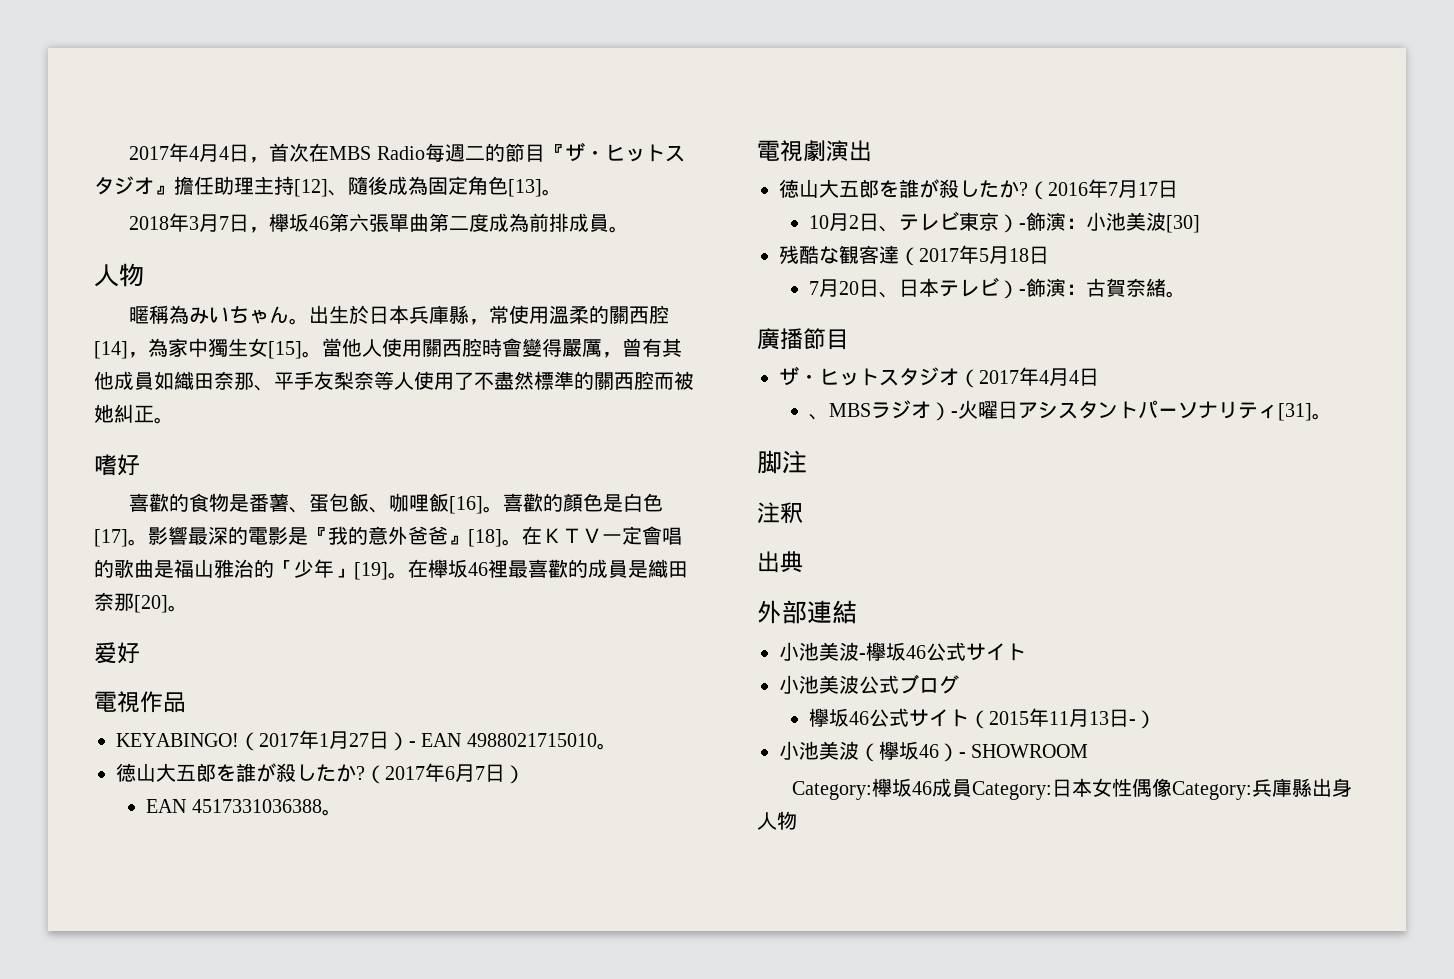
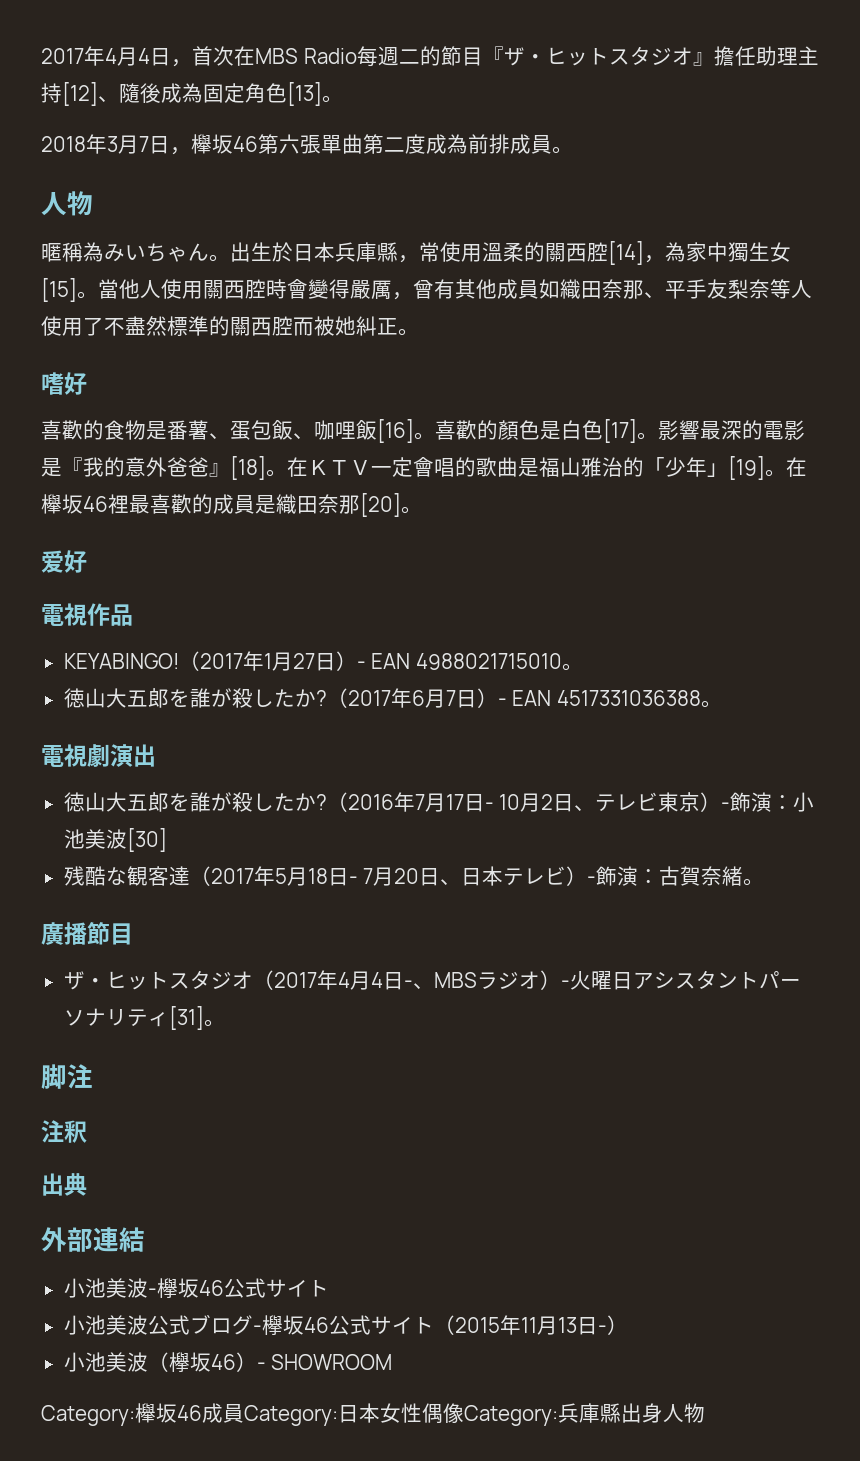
- （2017年6月7日）
- EAN 4517331036388。
+ （2017年6月7日）- EAN 4517331036388。
- （2016年7月17日
- 10月2日、テレビ東京）-飾演：小池美波[30]
+ （2016年7月17日- 10月2日、テレビ東京）-飾演：小池美波[30]
- 残酷な観客達（2017年5月18日
- 7月20日、日本テレビ）-飾演：古賀奈緒。
+ 残酷な観客達（2017年5月18日- 7月20日、日本テレビ）-飾演：古賀奈緒。
- ザ・ヒットスタジオ（2017年4月4日
- 、MBSラジオ）-火曜日アシスタントパーソナリティ[31]。
+ ザ・ヒットスタジオ（2017年4月4日-、MBSラジオ）-火曜日アシスタントパーソナリティ[31]。
- 小池美波公式ブログ
- 欅坂46公式サイト（2015年11月13日-）
+ 小池美波公式ブログ-欅坂46公式サイト（2015年11月13日-）

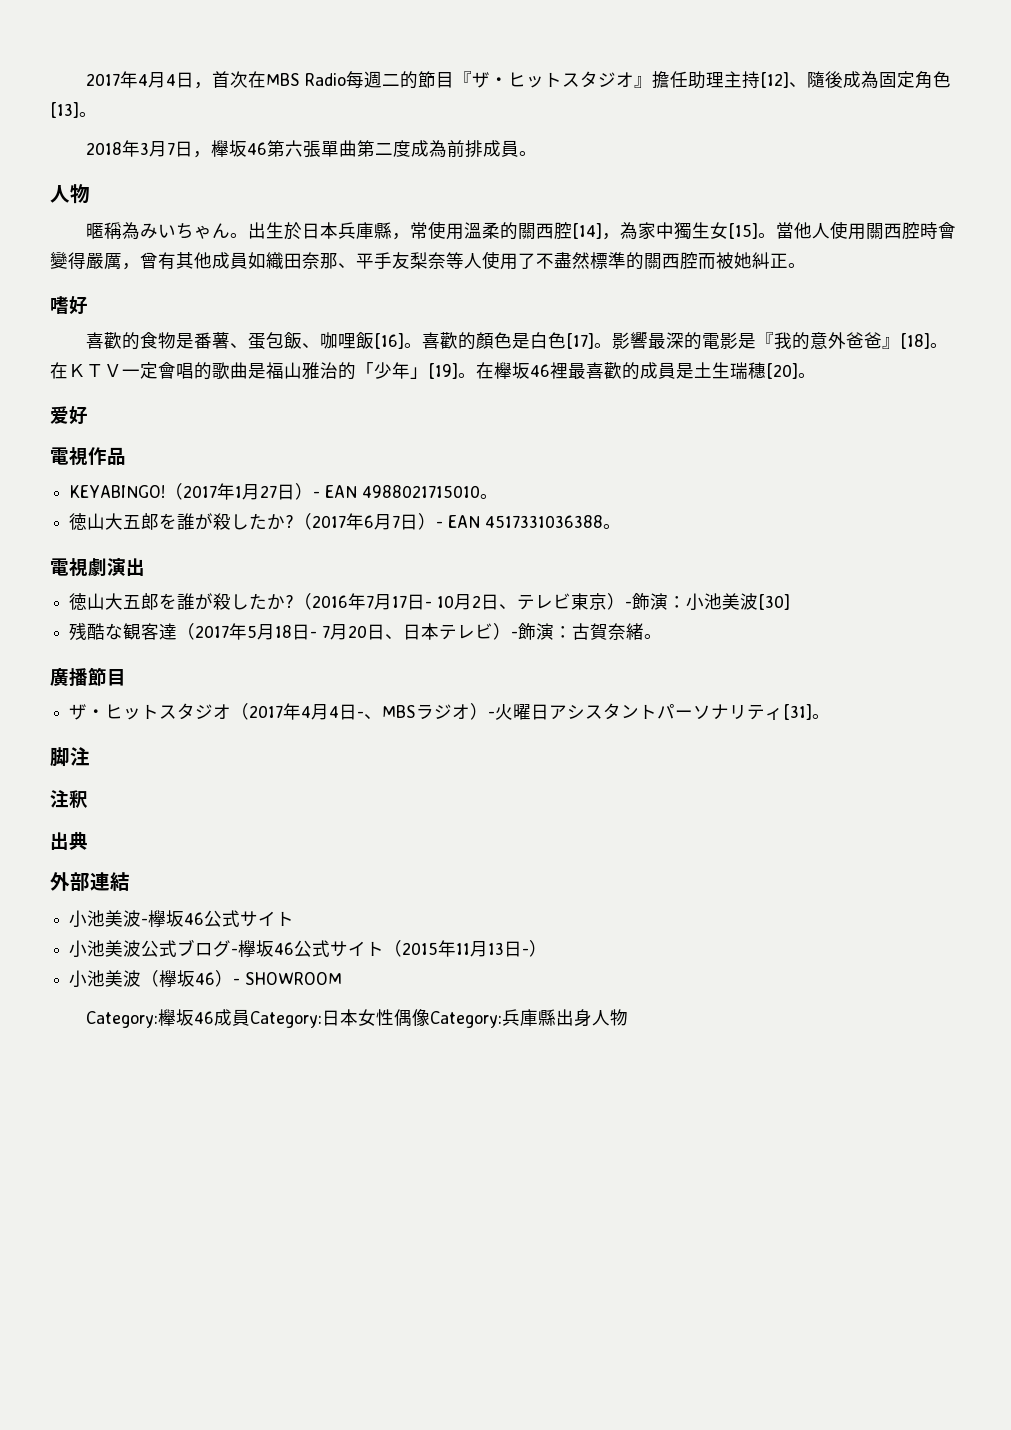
- 在櫸坂46裡最喜歡的成員是織田奈那[20]。
+ 在櫸坂46裡最喜歡的成員是土生瑞穗[20]。

